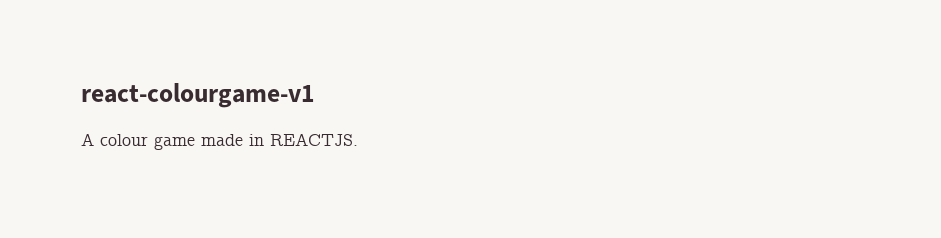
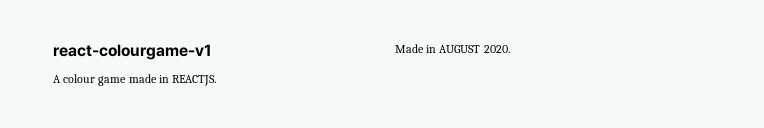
+ Made in AUGUST 2020.

